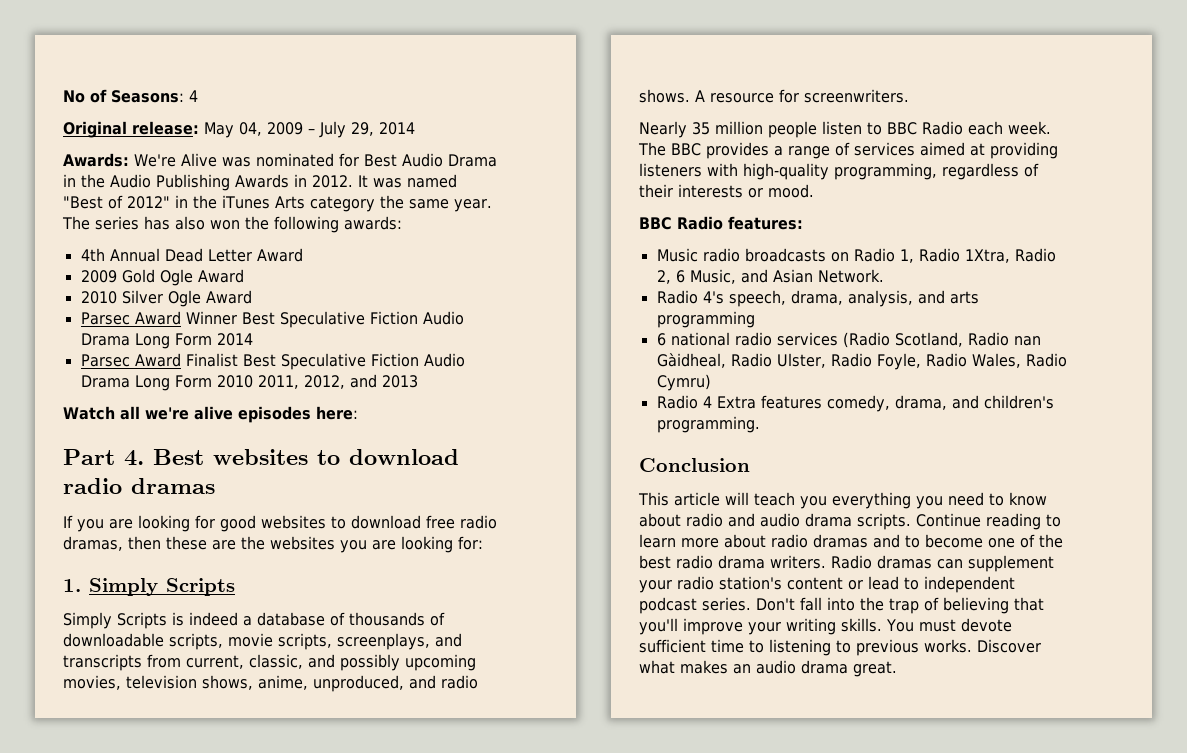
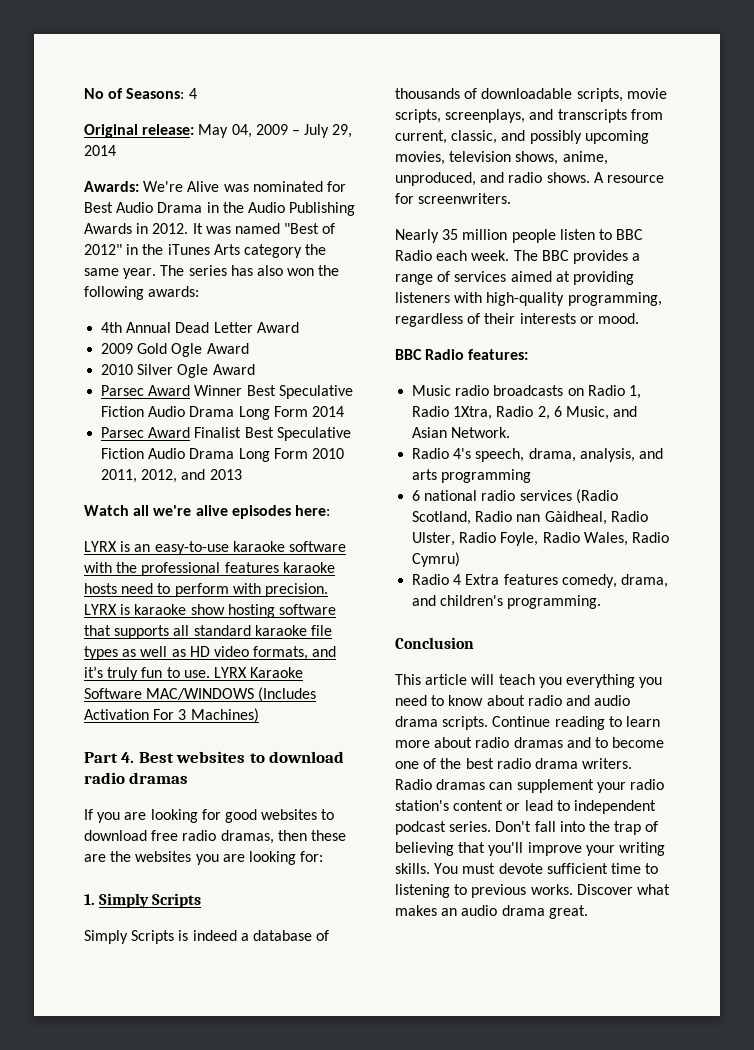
+ LYRX is an easy-to-use karaoke software with the professional features karaoke hosts need to perform with precision. LYRX is karaoke show hosting software that supports all standard karaoke file types as well as HD video formats, and it’s truly fun to use. LYRX Karaoke Software MAC/WINDOWS (Includes Activation For 3 Machines)

